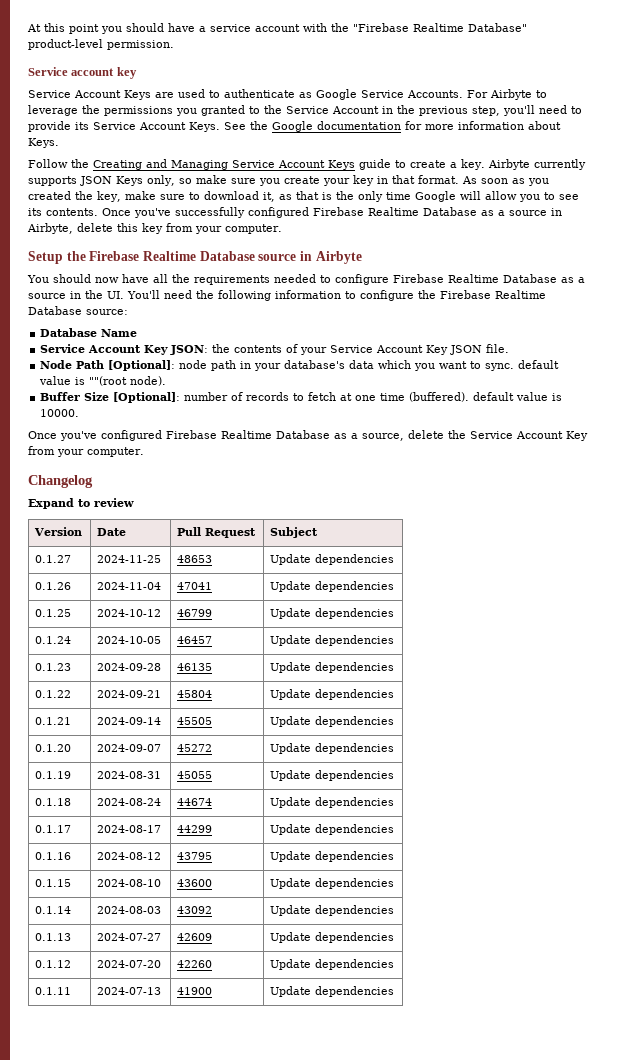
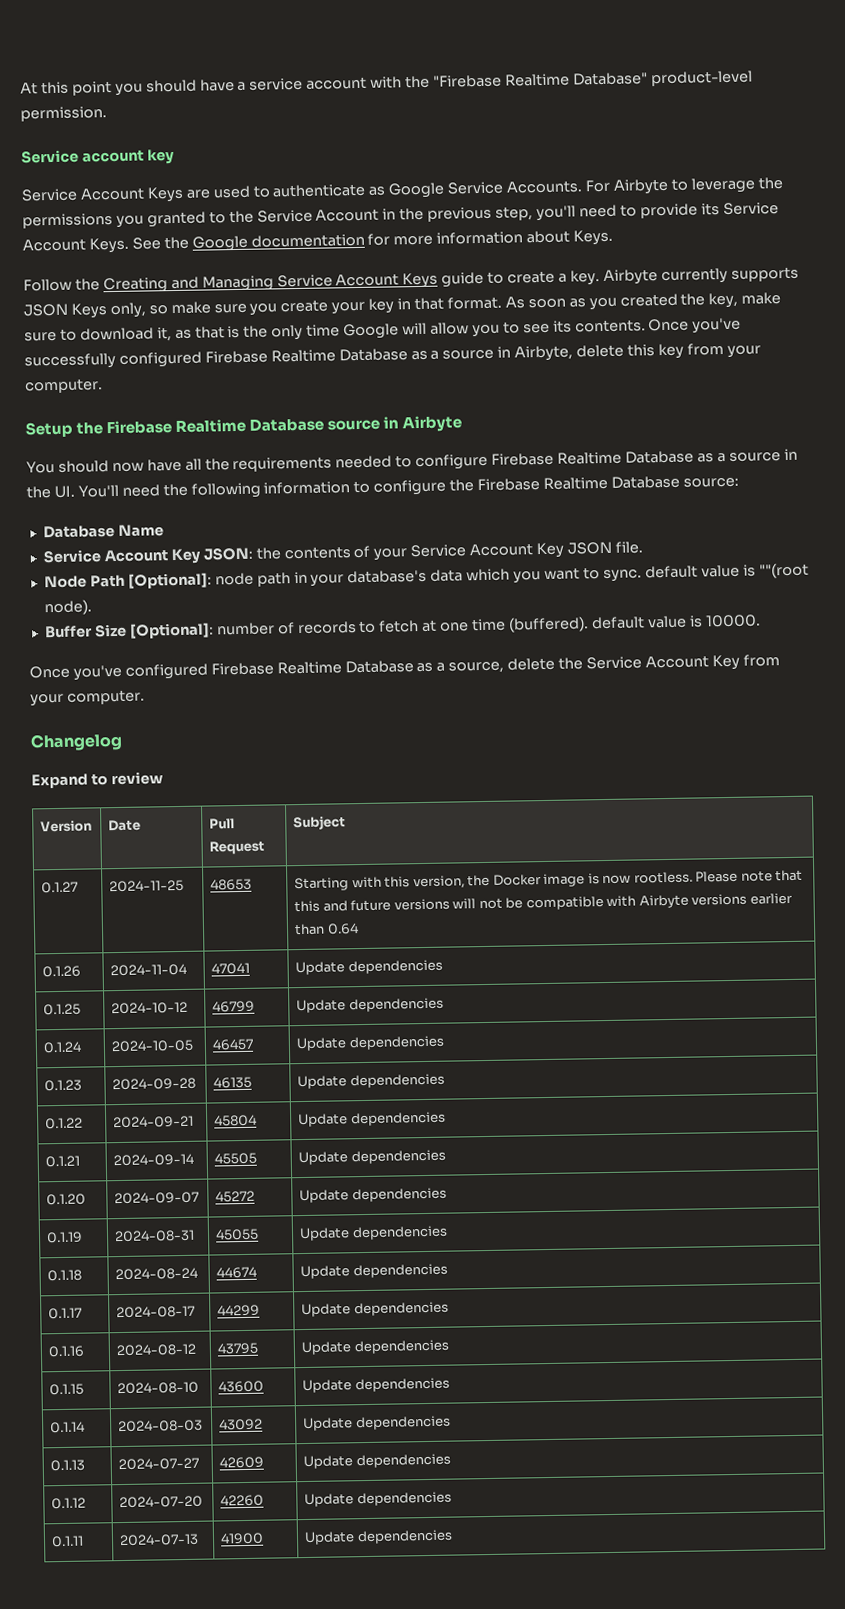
- 0.1.27 | 2024-11-25 | 48653 | Update dependencies
+ 0.1.27 | 2024-11-25 | 48653 | Starting with this version, the Docker image is now rootless. Please note that this and future versions will not be compatible with Airbyte versions earlier than 0.64

